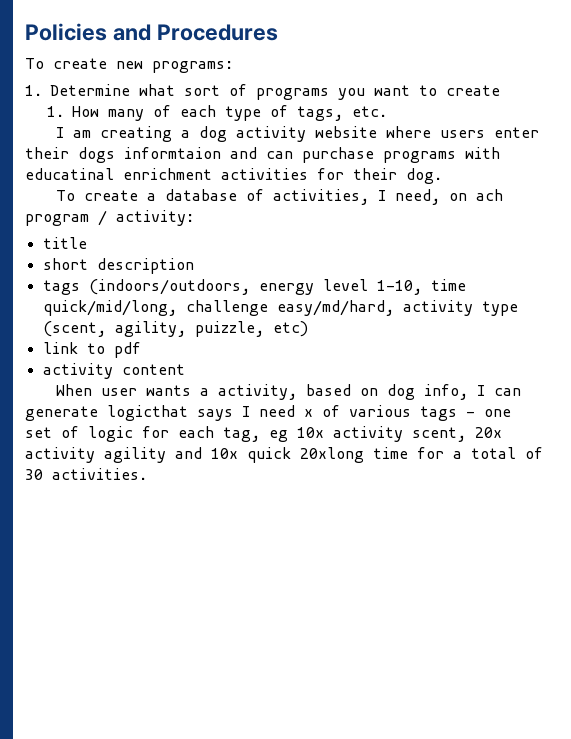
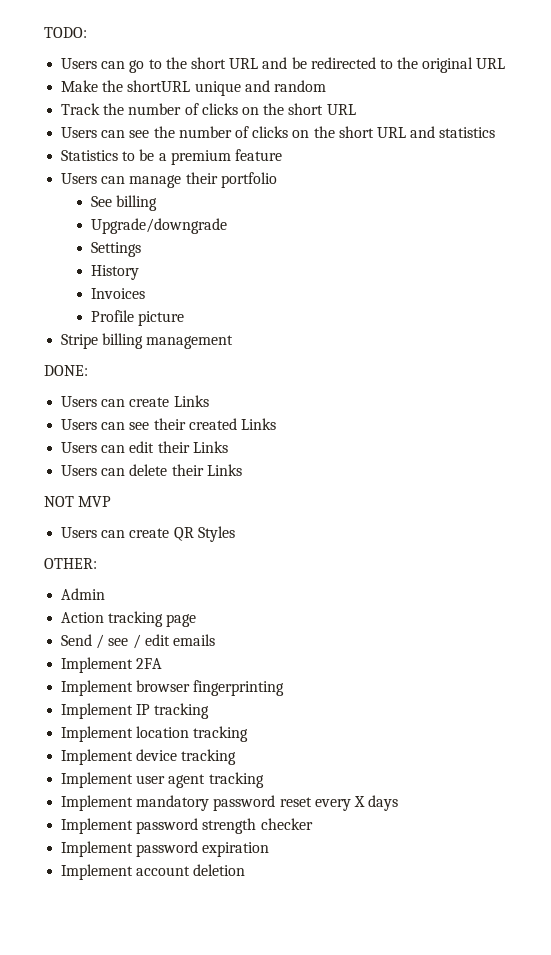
- Policies and Procedures
- To create new programs:
- 1. Determine what sort of programs you want to create
- 1. How many of each type of tags, etc.
- I am creating a dog activity website where users enter their dogs informtaion and can purchase programs with educatinal enrichment activities for their dog.
- To create a database of activities, I need, on ach program / activity:
- title
- short description
- tags (indoors/outdoors, energy level 1-10, time quick/mid/long, challenge easy/md/hard, activity type (scent, agility, puizzle, etc)
- link to pdf
- activity content
- When user wants a activity, based on dog info, I can generate logicthat says I need x of various tags - one set of logic for each tag, eg 10x activity scent, 20x activity agility and 10x quick 20xlong time for a total of 30 activities.
+ TODO:
+ Users can go to the short URL and be redirected to the original URL
+ Make the shortURL unique and random
+ Track the number of clicks on the short URL
+ Users can see the number of clicks on the short URL and statistics
+ Statistics to be a premium feature
+ Users can manage their portfolio
+ See billing
+ Upgrade/downgrade
+ Settings
+ History
+ Invoices
+ Profile picture
+ Stripe billing management
+ DONE:
+ Users can create Links
+ Users can see their created Links
+ Users can edit their Links
+ Users can delete their Links
+ NOT MVP
+ Users can create QR Styles
+ OTHER:
+ Admin
+ Action tracking page
+ Send / see / edit emails
+ Implement 2FA
+ Implement browser fingerprinting
+ Implement IP tracking
+ Implement location tracking
+ Implement device tracking
+ Implement user agent tracking
+ Implement mandatory password reset every X days
+ Implement password strength checker
+ Implement password expiration
+ Implement account deletion

